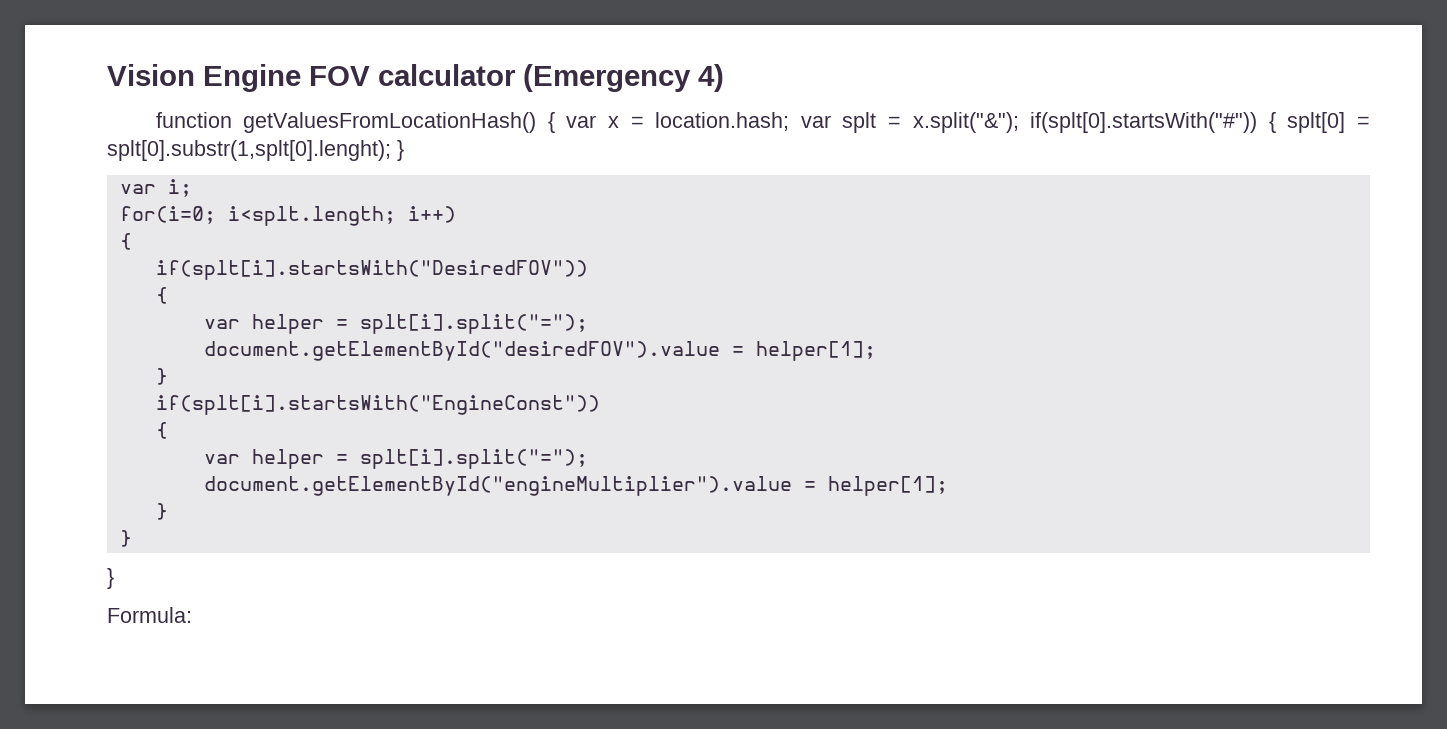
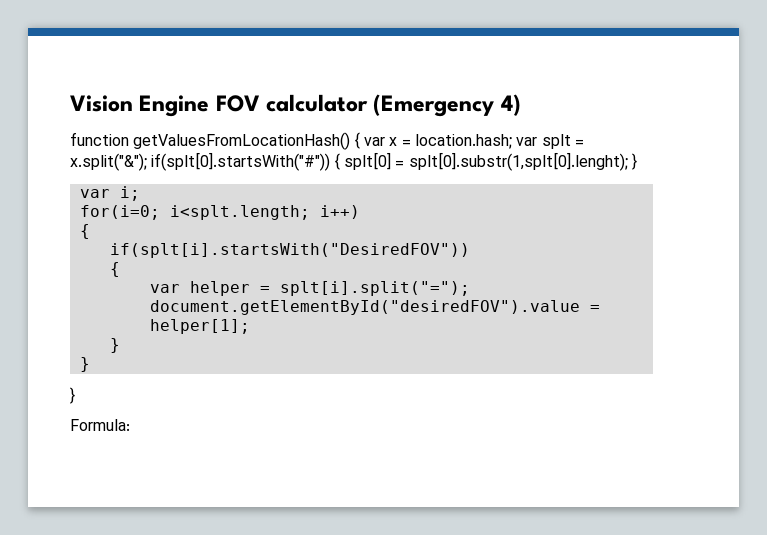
- if(splt[i].startsWith("EngineConst"))
- {
- var helper = splt[i].split("=");
- document.getElementById("engineMultiplier").value = helper[1];
- }

